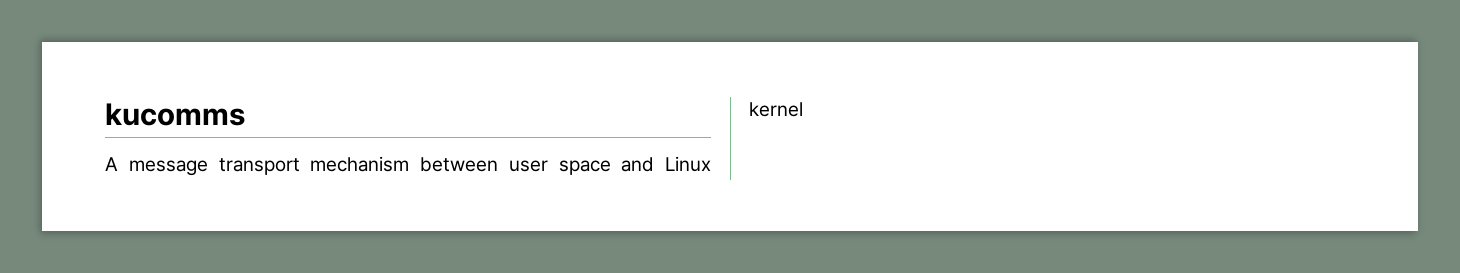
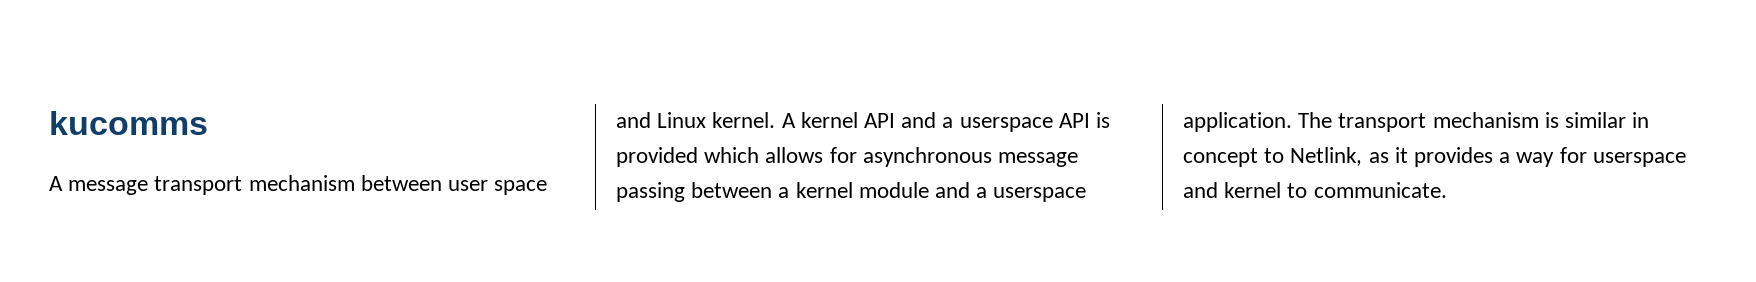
- A message transport mechanism between user space and Linux kernel
+ A message transport mechanism between user space and Linux kernel. A kernel API and a userspace API is provided which allows for asynchronous message passing between a kernel module and a userspace application. The transport mechanism is similar in concept to Netlink, as it provides a way for userspace and kernel to communicate.

